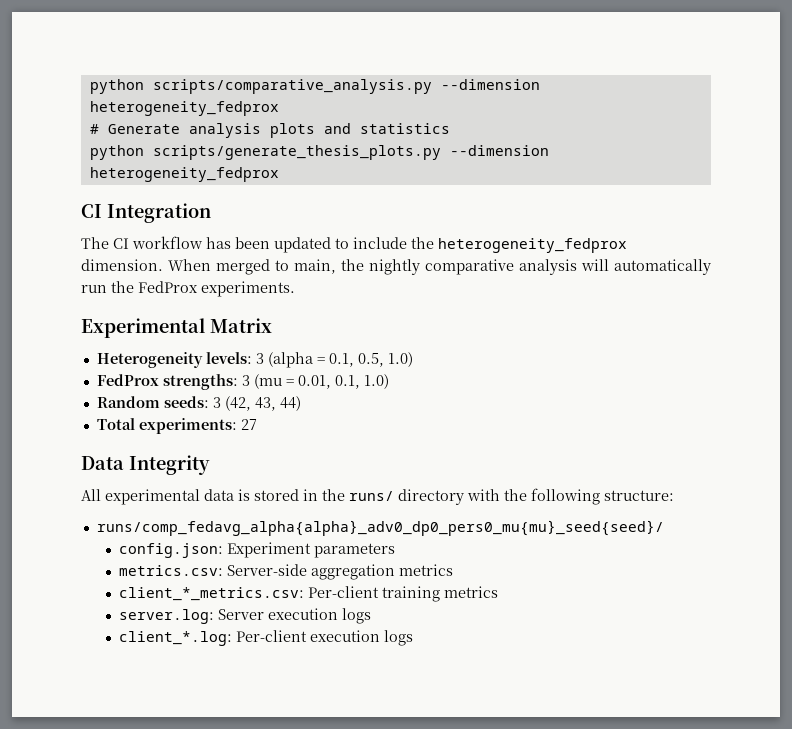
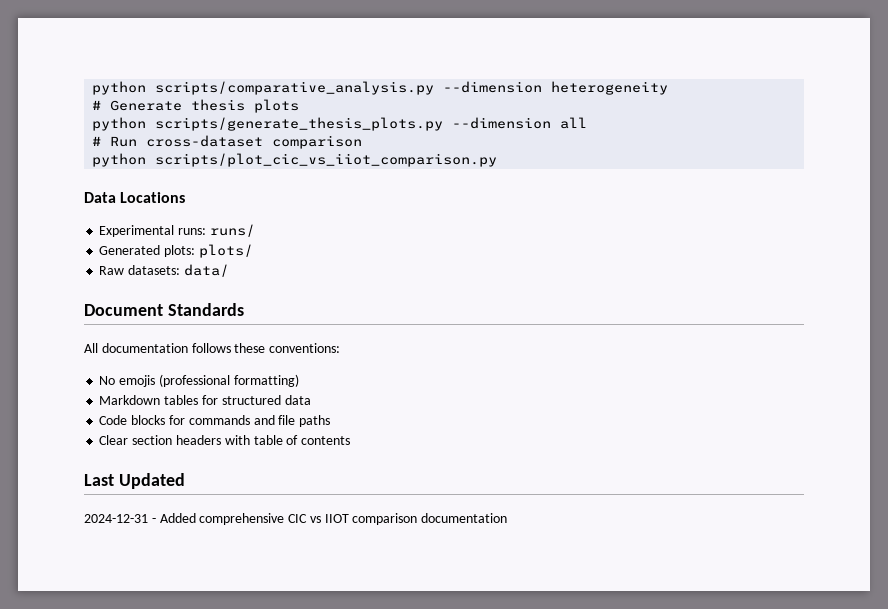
- python scripts/comparative_analysis.py --dimension heterogeneity_fedprox
+ python scripts/comparative_analysis.py --dimension heterogeneity
- # Generate analysis plots and statistics
+ # Generate thesis plots
- python scripts/generate_thesis_plots.py --dimension heterogeneity_fedprox
- CI Integration
- The CI workflow has been updated to include the heterogeneity_fedprox dimension. When merged to main, the nightly comparative analysis will automatically run the FedProx experiments.
- Experimental Matrix
- Heterogeneity levels: 3 (alpha = 0.1, 0.5, 1.0)
- FedProx strengths: 3 (mu = 0.01, 0.1, 1.0)
- Random seeds: 3 (42, 43, 44)
- Total experiments: 27
- Data Integrity
- All experimental data is stored in the runs/ directory with the following structure:
- runs/comp_fedavg_alpha{alpha}_adv0_dp0_pers0_mu{mu}_seed{seed}/
- config.json: Experiment parameters
- metrics.csv: Server-side aggregation metrics
- client_*_metrics.csv: Per-client training metrics
- server.log: Server execution logs
- client_*.log: Per-client execution logs
+ python scripts/generate_thesis_plots.py --dimension all
+ # Run cross-dataset comparison
+ python scripts/plot_cic_vs_iiot_comparison.py
+ Data Locations
+ Experimental runs: runs/
+ Generated plots: plots/
+ Raw datasets: data/
+ Document Standards
+ All documentation follows these conventions:
+ No emojis (professional formatting)
+ Markdown tables for structured data
+ Code blocks for commands and file paths
+ Clear section headers with table of contents
+ Last Updated
+ 2024-12-31 - Added comprehensive CIC vs IIOT comparison documentation

